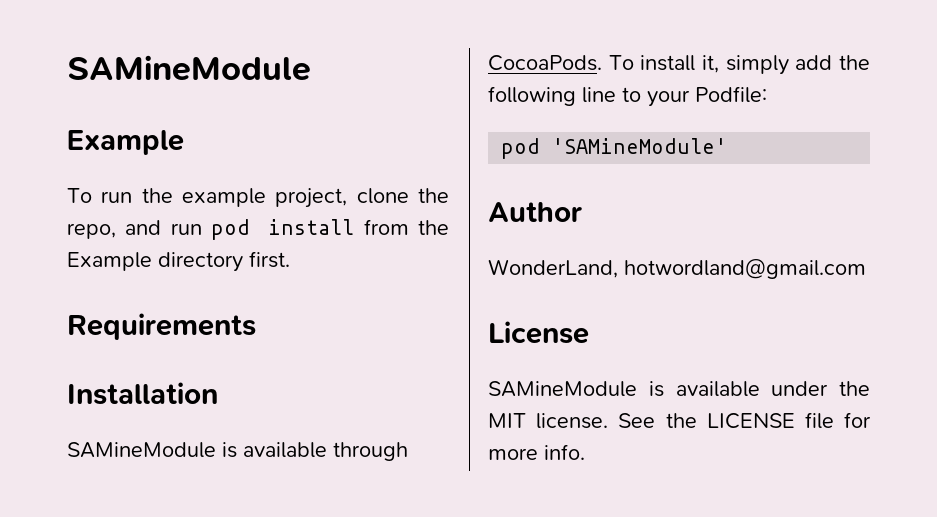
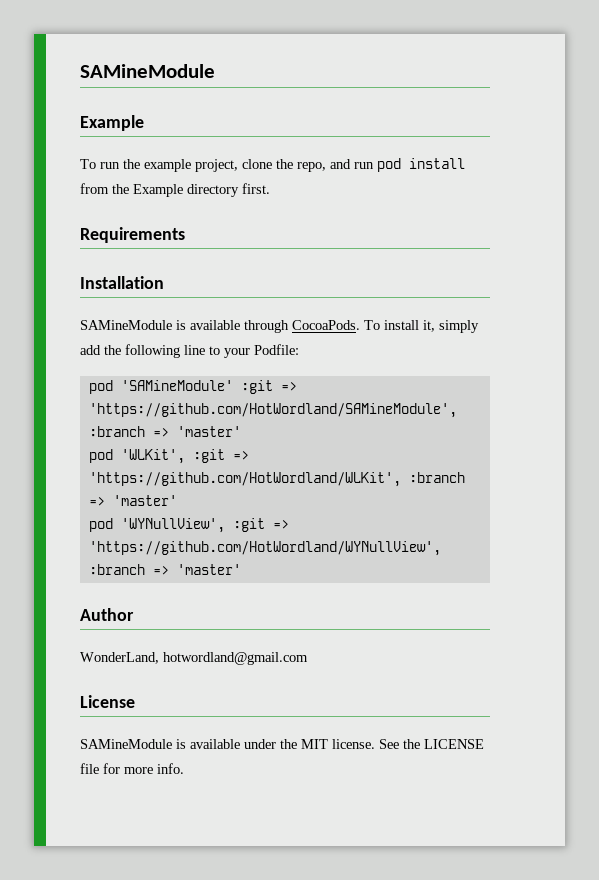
- pod 'SAMineModule'
+ pod 'SAMineModule' :git => 'https://github.com/HotWordland/SAMineModule', :branch => 'master'
+ pod 'WLKit', :git => 'https://github.com/HotWordland/WLKit', :branch => 'master'
+ pod 'WYNullView', :git => 'https://github.com/HotWordland/WYNullView', :branch => 'master'

